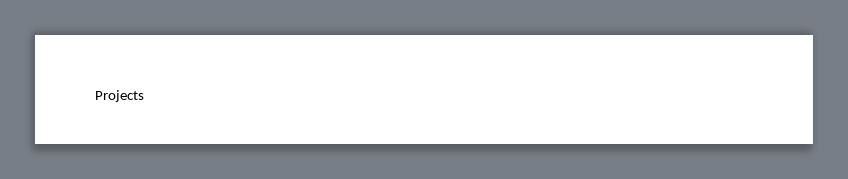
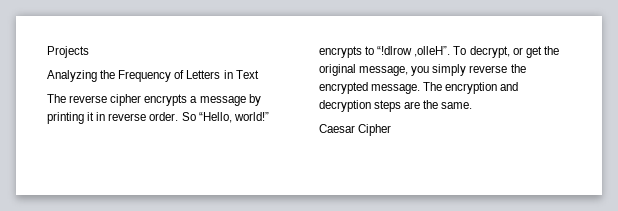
+ Analyzing the Frequency of Letters in Text
+ The reverse cipher encrypts a message by printing it in reverse order. So “Hello, world!” encrypts to “!dlrow ,olleH”. To decrypt, or get the original message, you simply reverse the encrypted message. The encryption and decryption steps are the same.
+ Caesar Cipher

